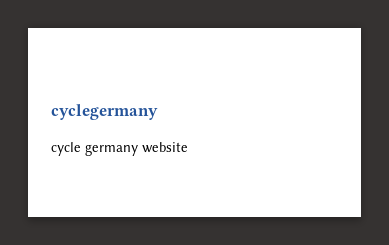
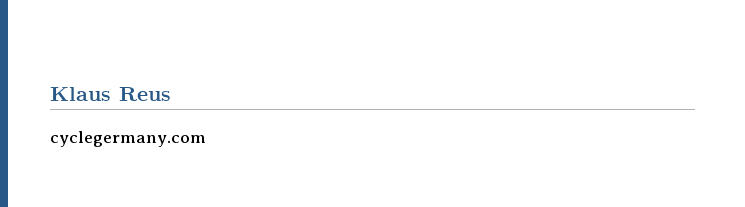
- cyclegermany
- cycle germany website
+ Klaus Reus
+ cyclegermany.com

